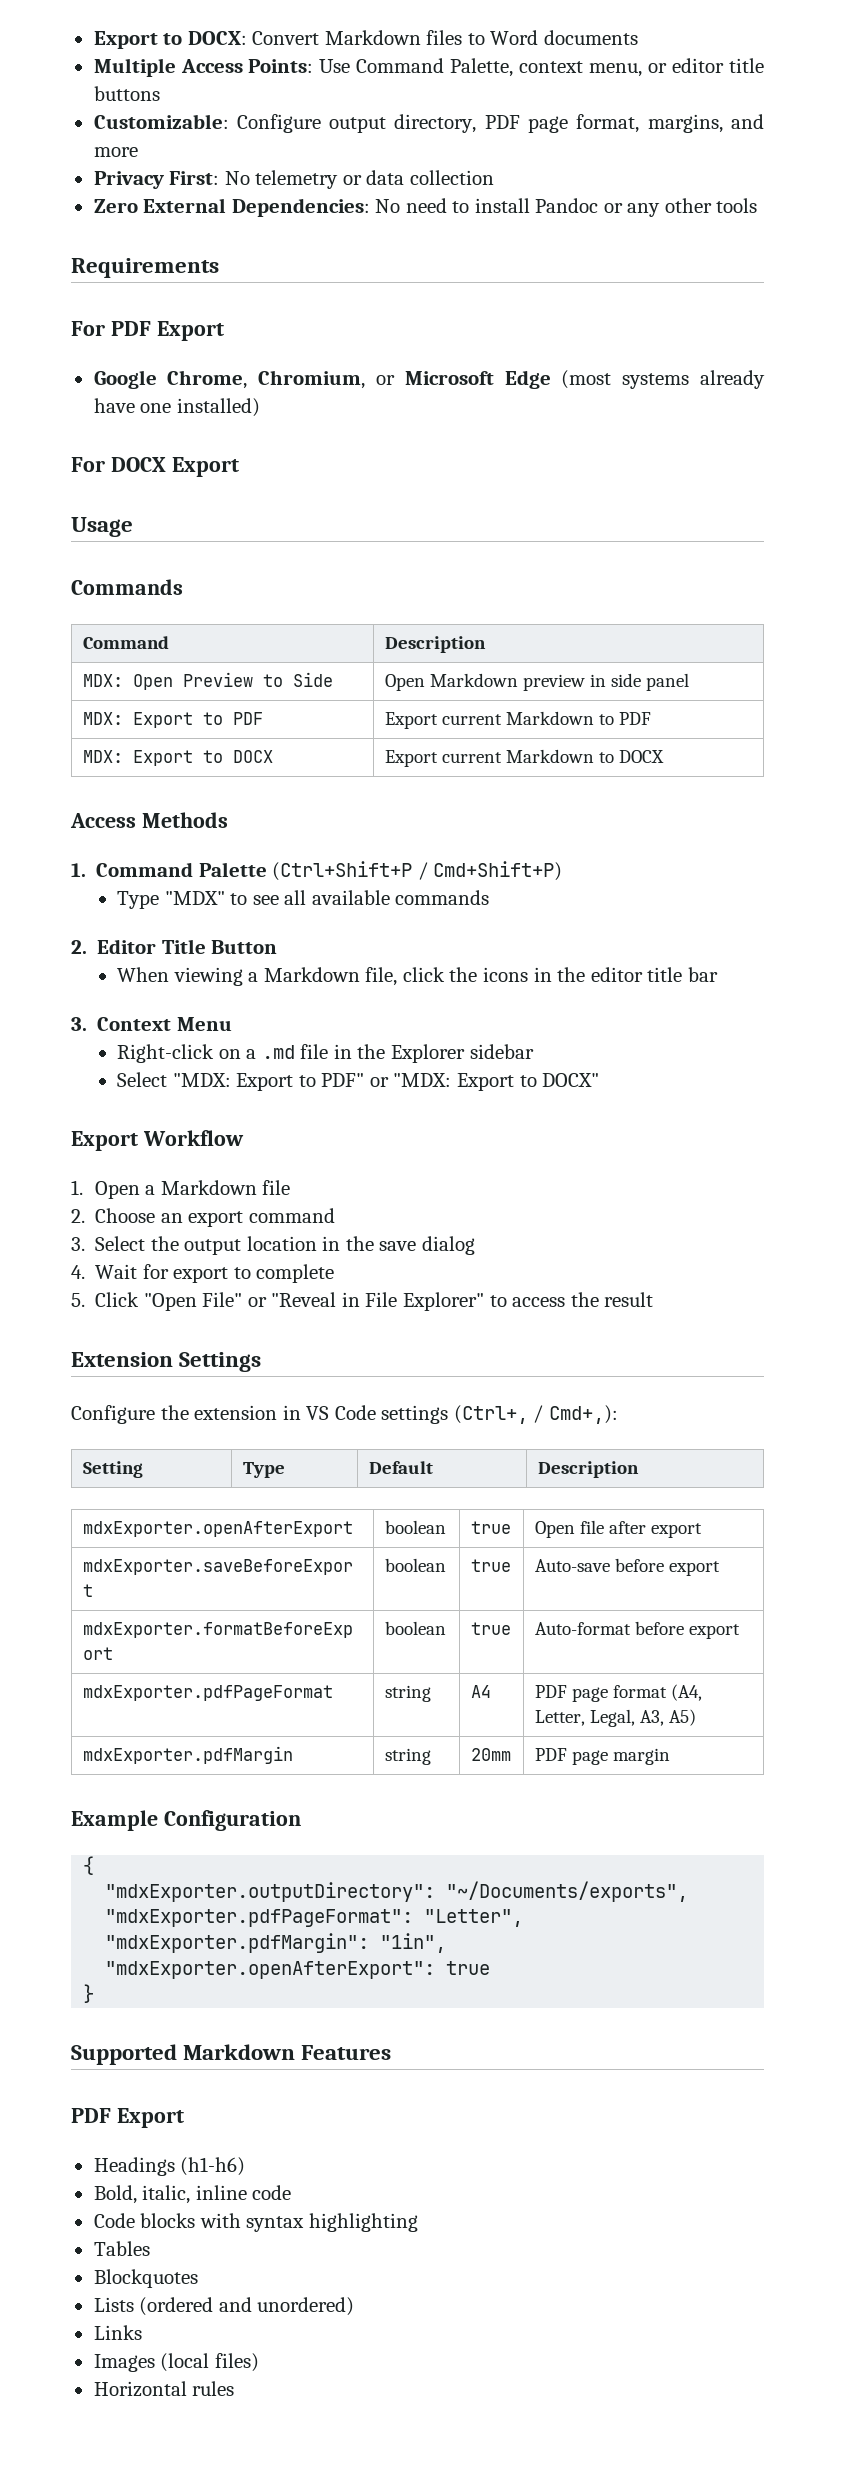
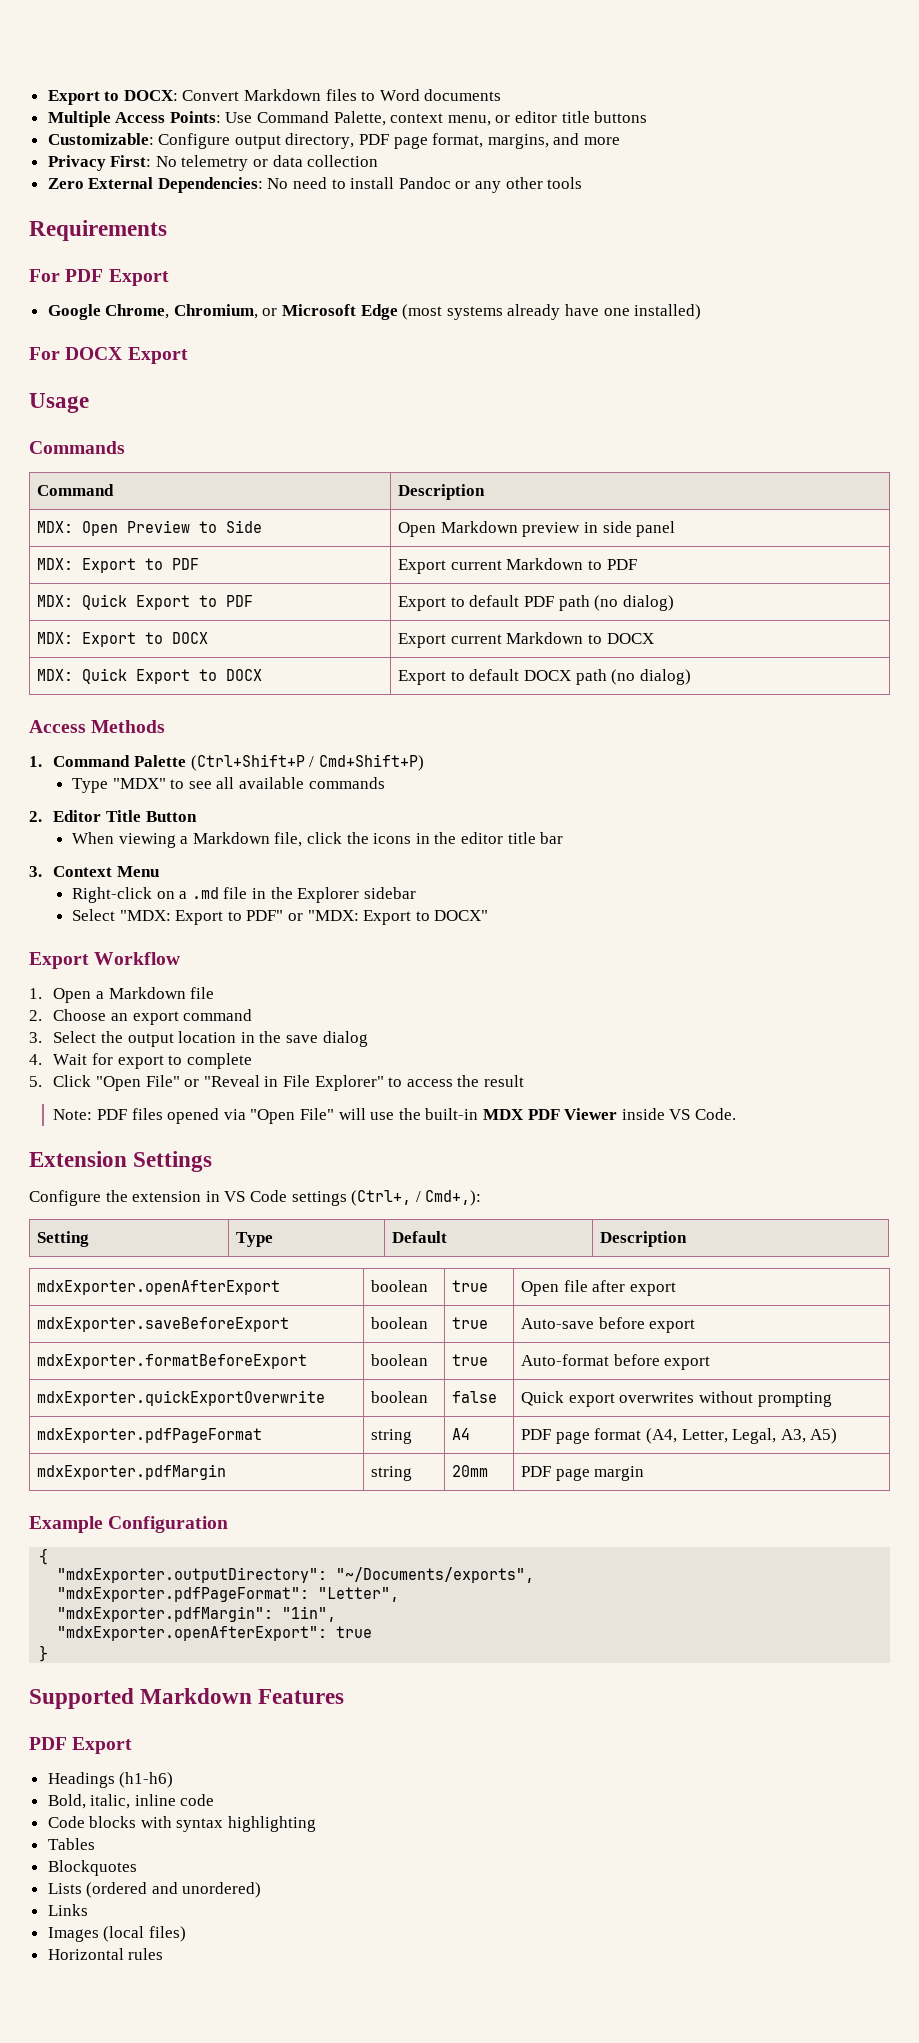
+ MDX: Quick Export to PDF | Export to default PDF path (no dialog)
+ MDX: Quick Export to DOCX | Export to default DOCX path (no dialog)
+ Note: PDF files opened via "Open File" will use the built-in MDX PDF Viewer inside VS Code.
+ mdxExporter.quickExportOverwrite | boolean | false | Quick export overwrites without prompting

